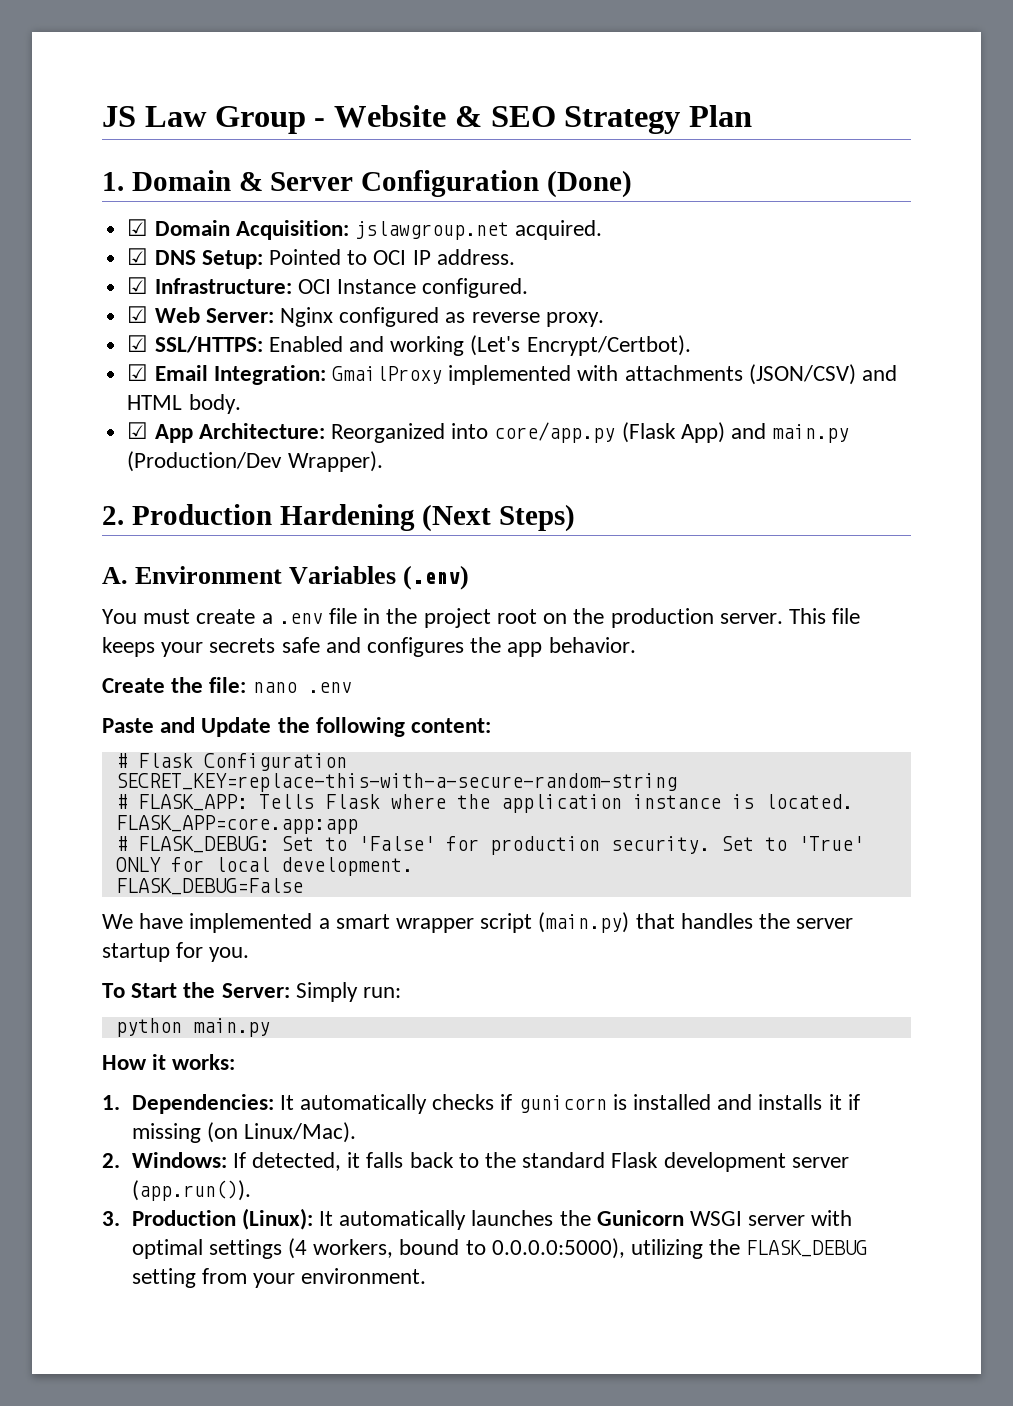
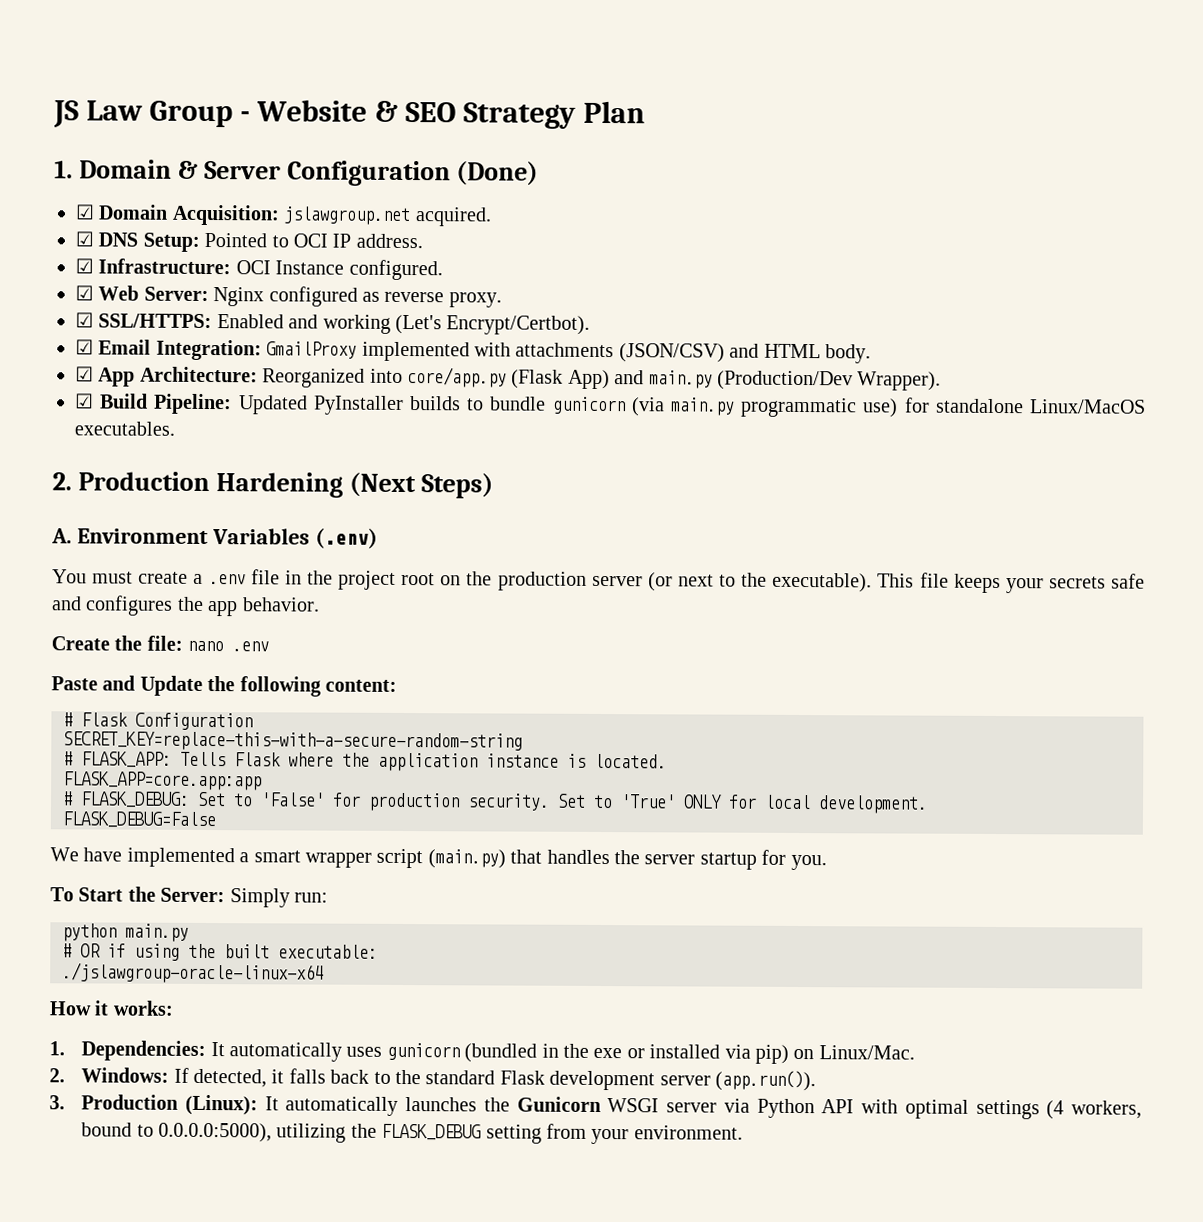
+ ☑ Build Pipeline: Updated PyInstaller builds to bundle gunicorn (via main.py programmatic use) for standalone Linux/MacOS executables.
- You must create a .env file in the project root on the production server.
+ You must create a .env file in the project root on the production server (or next to the executable).
+ # OR if using the built executable:
+ ./jslawgroup-oracle-linux-x64
- 1. Dependencies: It automatically checks if gunicorn is installed and installs it if missing (on Linux/Mac).
+ 1. Dependencies: It automatically uses gunicorn (bundled in the exe or installed via pip) on Linux/Mac.
- 3. Production (Linux): It automatically launches the Gunicorn WSGI server with optimal settings (4 workers, bound to 0.0.0.0:5000), utilizing the FLASK_DEBUG setting from your environment.
+ 3. Production (Linux): It automatically launches the Gunicorn WSGI server via Python API with optimal settings (4 workers, bound to 0.0.0.0:5000), utilizing the FLASK_DEBUG setting from your environment.

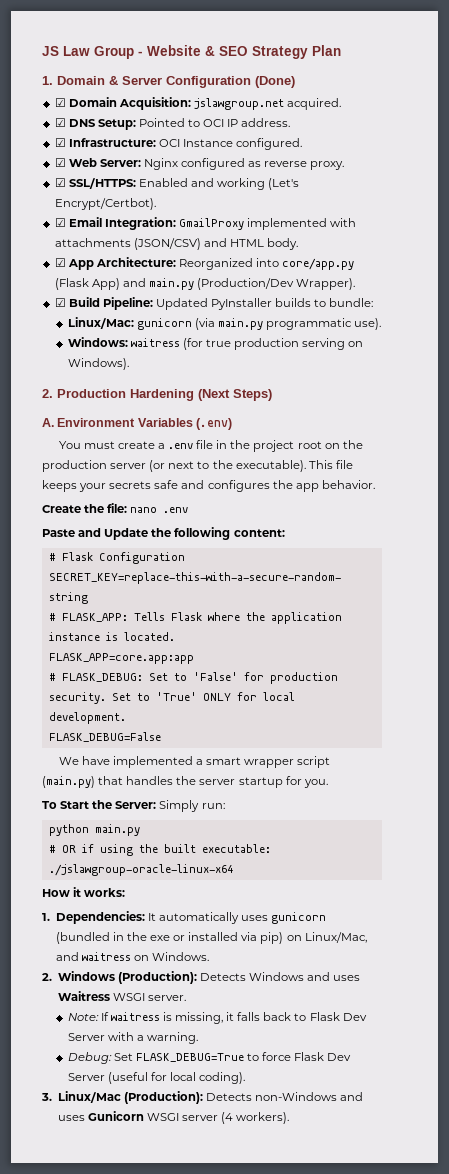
- ☑ Build Pipeline: Updated PyInstaller builds to bundle gunicorn (via main.py programmatic use) for standalone Linux/MacOS executables.
+ ☑ Build Pipeline: Updated PyInstaller builds to bundle:
+ Linux/Mac: gunicorn (via main.py programmatic use).
+ Windows: waitress (for true production serving on Windows).
- 1. Dependencies: It automatically uses gunicorn (bundled in the exe or installed via pip) on Linux/Mac.
- 2. Windows: If detected, it falls back to the standard Flask development server (app.run()).
- 3. Production (Linux): It automatically launches the Gunicorn WSGI server via Python API with optimal settings (4 workers, bound to 0.0.0.0:5000), utilizing the FLASK_DEBUG setting from your environment.
+ 1. Dependencies: It automatically uses gunicorn (bundled in the exe or installed via pip) on Linux/Mac, and waitress on Windows.
+ 2. Windows (Production): Detects Windows and uses Waitress WSGI server.
+ Note: If waitress is missing, it falls back to Flask Dev Server with a warning.
+ Debug: Set FLASK_DEBUG=True to force Flask Dev Server (useful for local coding).
+ 3. Linux/Mac (Production): Detects non-Windows and uses Gunicorn WSGI server (4 workers).

